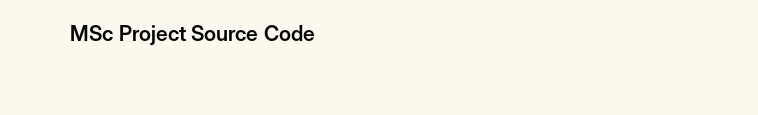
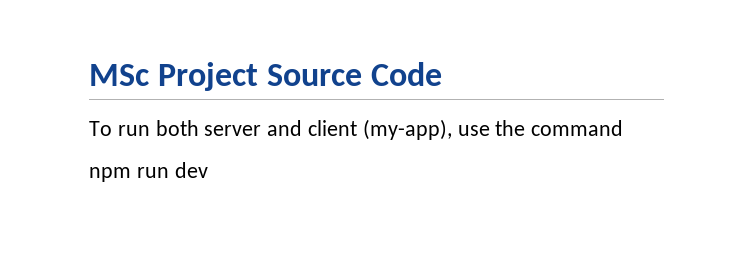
+ To run both server and client (my-app), use the command
+ npm run dev

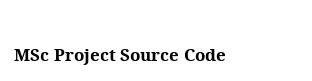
- To run both server and client (my-app), use the command
- npm run dev

